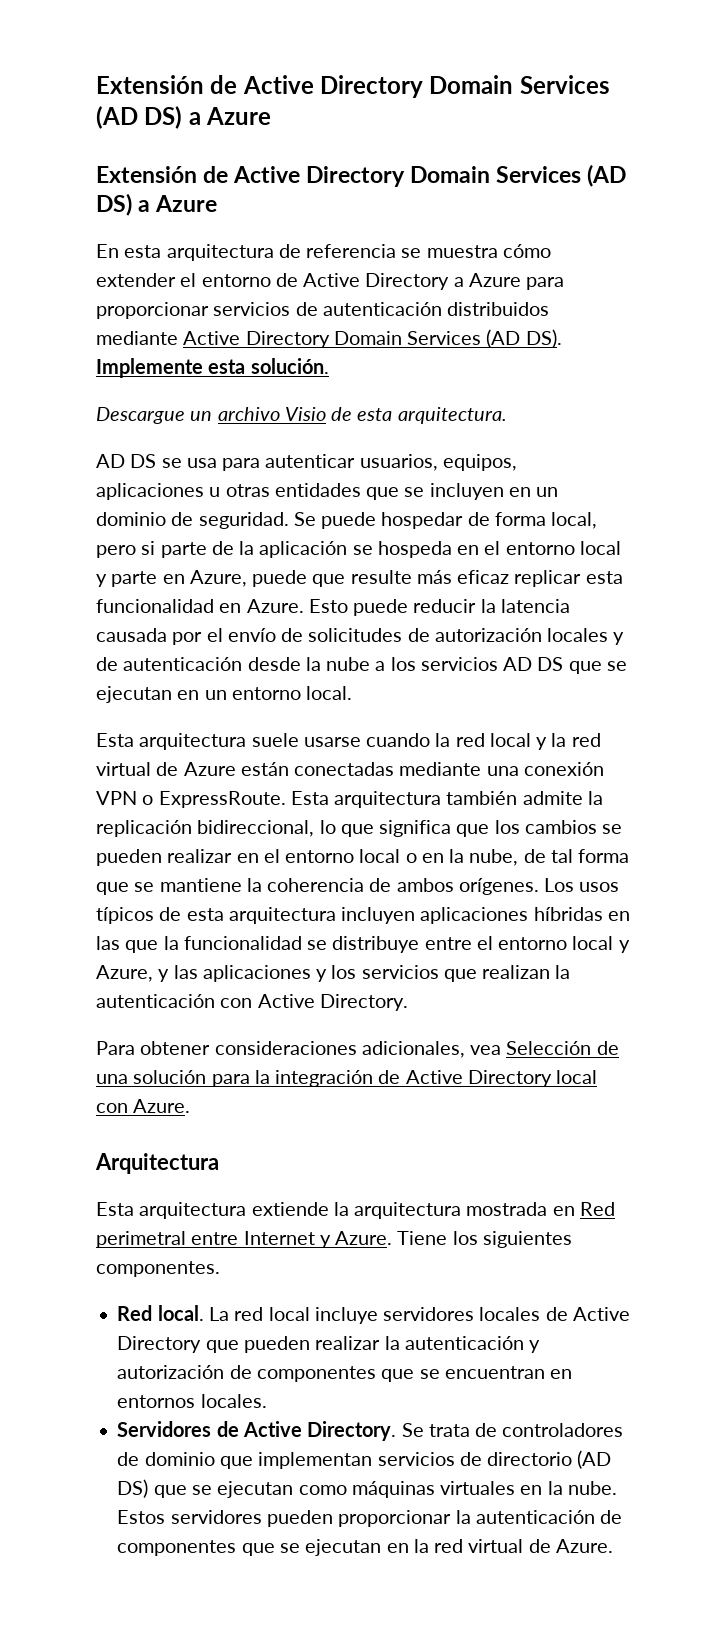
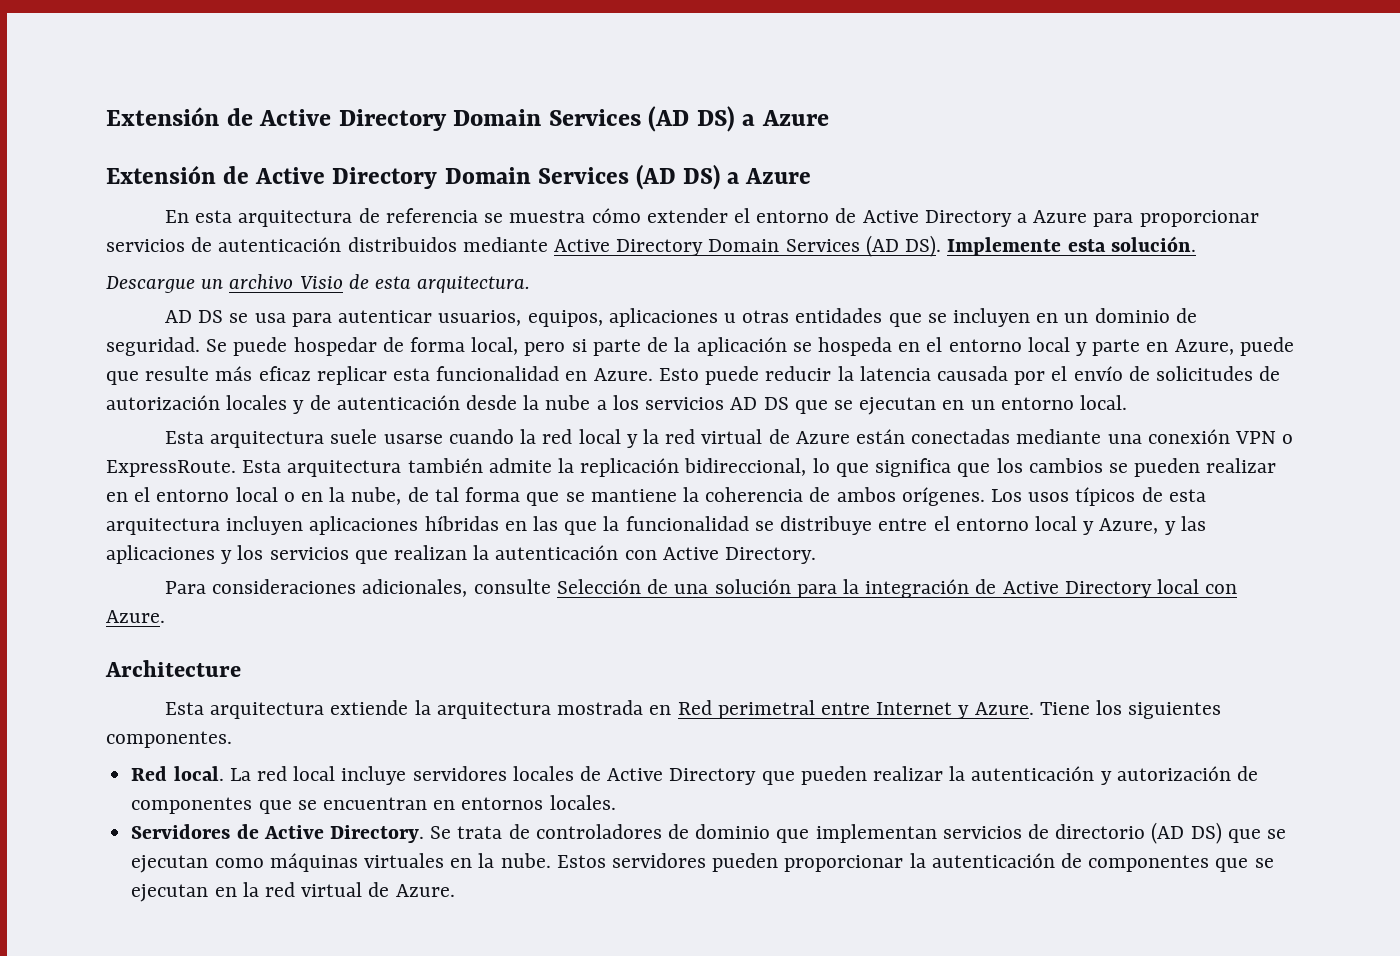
- Para obtener consideraciones adicionales, vea Selección de una solución para la integración de Active Directory local con Azure.
+ Para consideraciones adicionales, consulte Selección de una solución para la integración de Active Directory local con Azure.
- Arquitectura
+ Architecture

